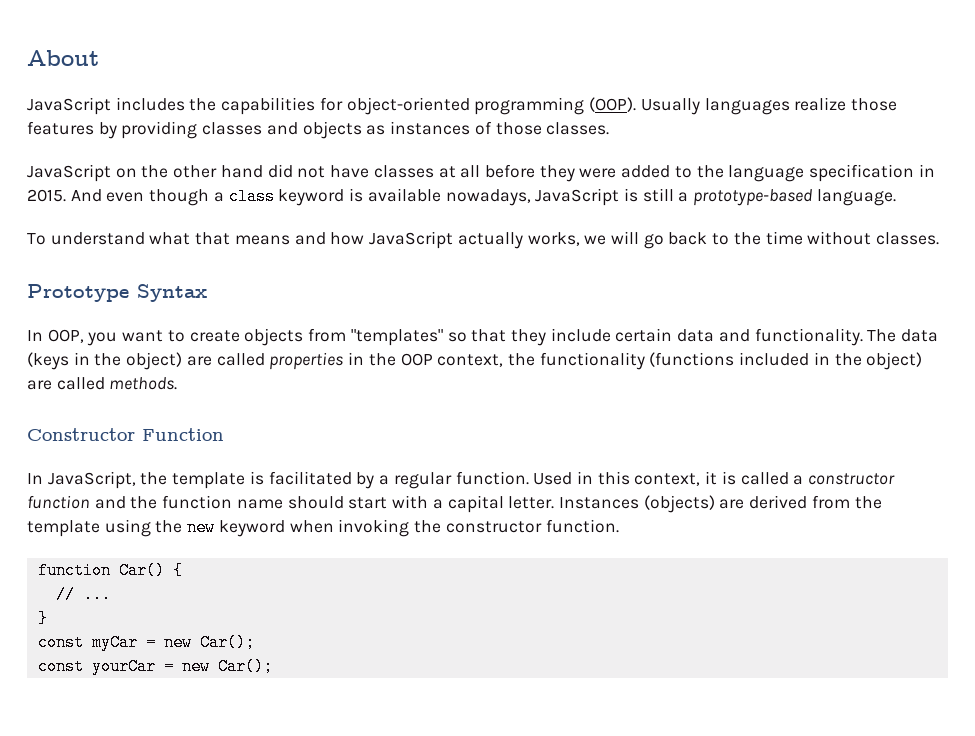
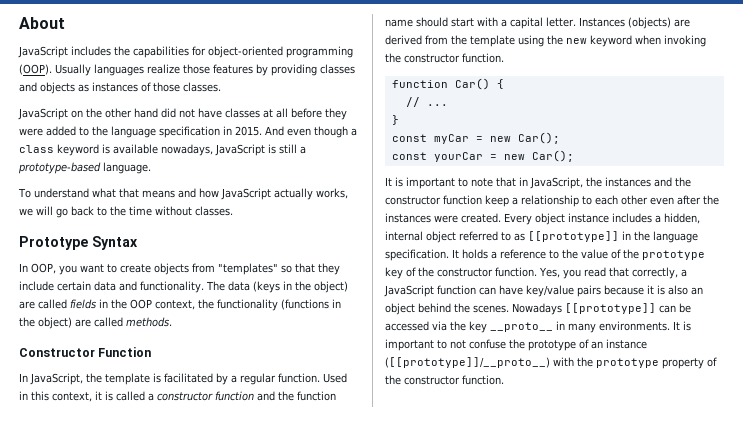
- The data (keys in the object) are called properties in the OOP context, the functionality (functions included in the object) are called methods.
+ The data (keys in the object) are called fields in the OOP context, the functionality (functions in the object) are called methods.
+ It is important to note that in JavaScript, the instances and the constructor function keep a relationship to each other even after the instances were created. Every object instance includes a hidden, internal object referred to as [[prototype]] in the language specification. It holds a reference to the value of the prototype key of the constructor function. Yes, you read that correctly, a JavaScript function can have key/value pairs because it is also an object behind the scenes. Nowadays [[prototype]] can be accessed via the key __proto__ in many environments. It is important to not confuse the prototype of an instance ([[prototype]]/__proto__) with the prototype property of the constructor function.

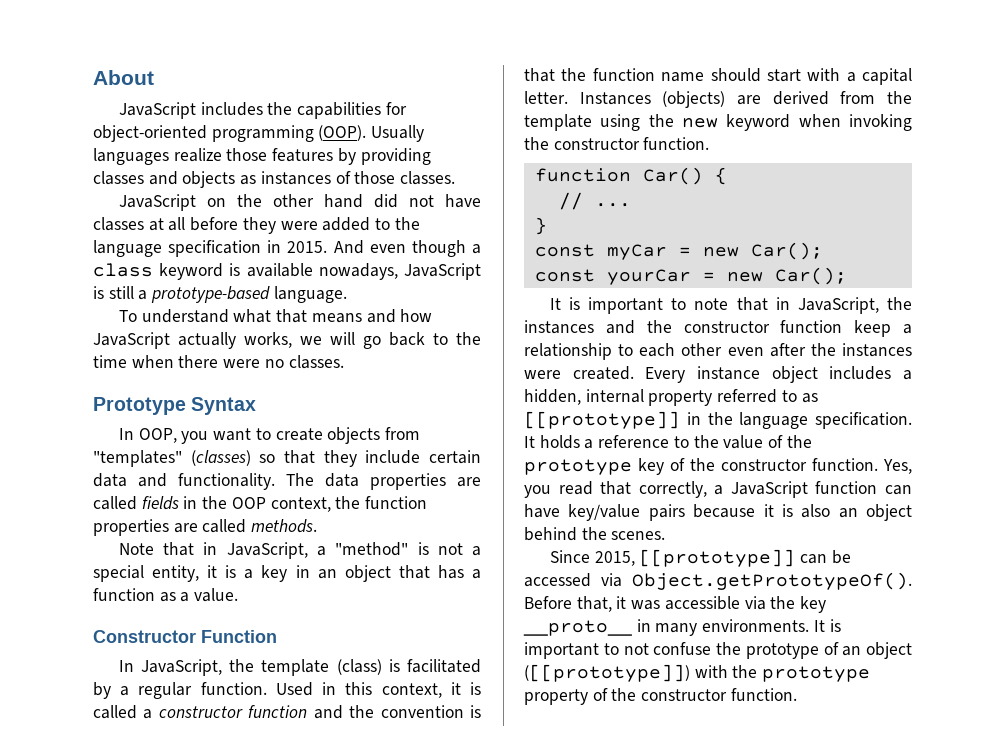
- To understand what that means and how JavaScript actually works, we will go back to the time without classes.
+ To understand what that means and how JavaScript actually works, we will go back to the time when there were no classes.
- In OOP, you want to create objects from "templates" so that they include certain data and functionality.
+ In OOP, you want to create objects from "templates" (classes) so that they include certain data and functionality.
- The data (keys in the object) are called fields in the OOP context, the functionality (functions in the object) are called methods.
+ The data properties are called fields in the OOP context, the function properties are called methods.
+ Note that in JavaScript, a "method" is not a special entity, it is a key in an object that has a function as a value.
- In JavaScript, the template is facilitated by a regular function.
+ In JavaScript, the template (class) is facilitated by a regular function.
- Used in this context, it is called a constructor function and the function name should start with a capital letter.
+ Used in this context, it is called a constructor function and the convention is that the function name should start with a capital letter.
- Every object instance includes a hidden, internal object referred to as [[prototype]] in the language specification.
+ Every instance object includes a hidden, internal property referred to as [[prototype]] in the language specification.
- Yes, you read that correctly, a JavaScript function can have key/value pairs because it is also an object behind the scenes. Nowadays [[prototype]] can be accessed via the key __proto__ in many environments.
+ Yes, you read that correctly, a JavaScript function can have key/value pairs because it is also an object behind the scenes.
+ Since 2015, [[prototype]] can be accessed via Object.getPrototypeOf(). Before that, it was accessible via the key __proto__ in many environments.
- It is important to not confuse the prototype of an instance ([[prototype]]/__proto__) with the prototype property of the constructor function.
+ It is important to not confuse the prototype of an object ([[prototype]]) with the prototype property of the constructor function.

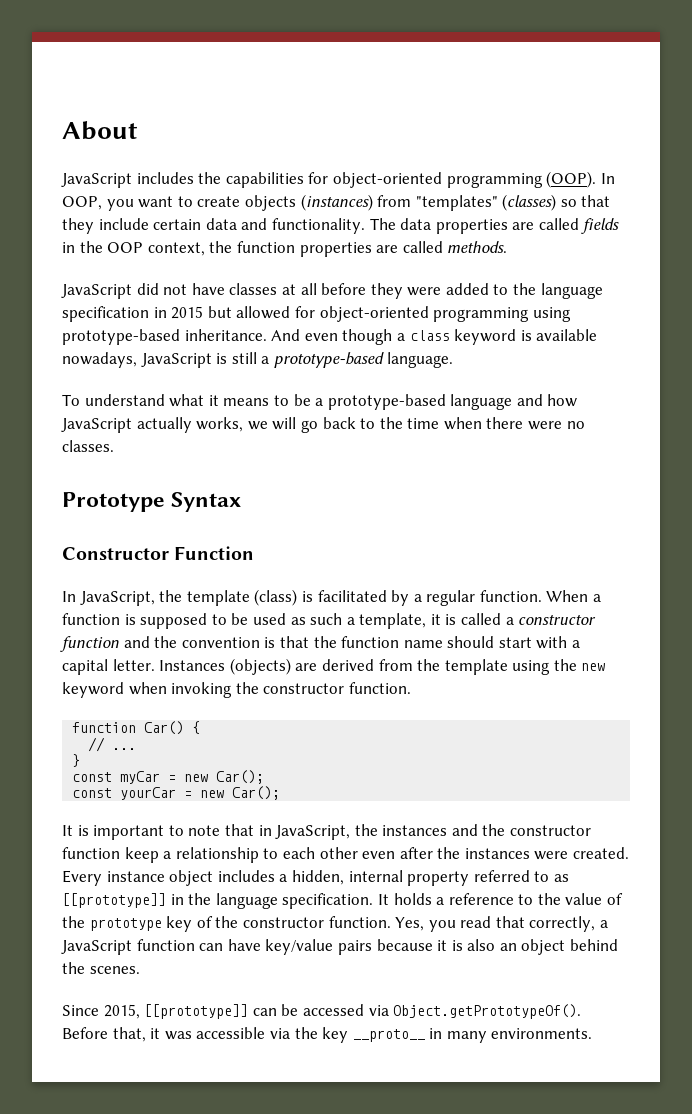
- JavaScript includes the capabilities for object-oriented programming (OOP). Usually languages realize those features by providing classes and objects as instances of those classes.
- JavaScript on the other hand did not have classes at all before they were added to the language specification in 2015. And even though a class keyword is available nowadays, JavaScript is still a prototype-based language.
- To understand what that means and how JavaScript actually works, we will go back to the time when there were no classes.
- Prototype Syntax
- In OOP, you want to create objects from "templates" (classes) so that they include certain data and functionality.
+ JavaScript includes the capabilities for object-oriented programming (OOP). In OOP, you want to create objects (instances) from "templates" (classes) so that they include certain data and functionality.
- Note that in JavaScript, a "method" is not a special entity, it is a key in an object that has a function as a value.
+ JavaScript did not have classes at all before they were added to the language specification in 2015 but allowed for object-oriented programming using prototype-based inheritance. And even though a class keyword is available nowadays, JavaScript is still a prototype-based language.
+ To understand what it means to be a prototype-based language and how JavaScript actually works, we will go back to the time when there were no classes.
+ Prototype Syntax
- Used in this context, it is called a constructor function and the convention is that the function name should start with a capital letter.
+ When a function is supposed to be used as such a template, it is called a constructor function and the convention is that the function name should start with a capital letter.
- It is important to not confuse the prototype of an object ([[prototype]]) with the prototype property of the constructor function.

